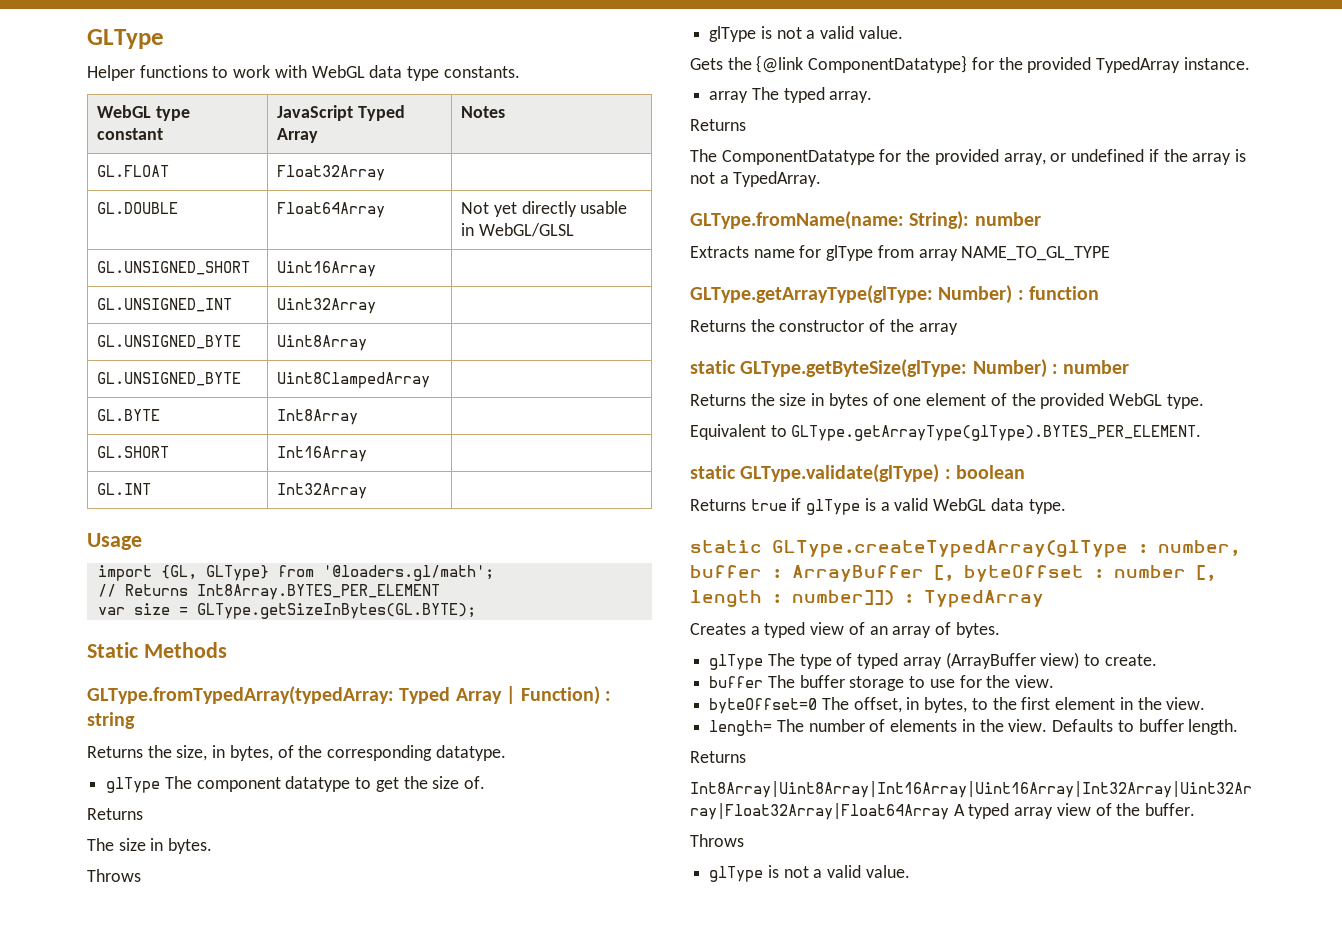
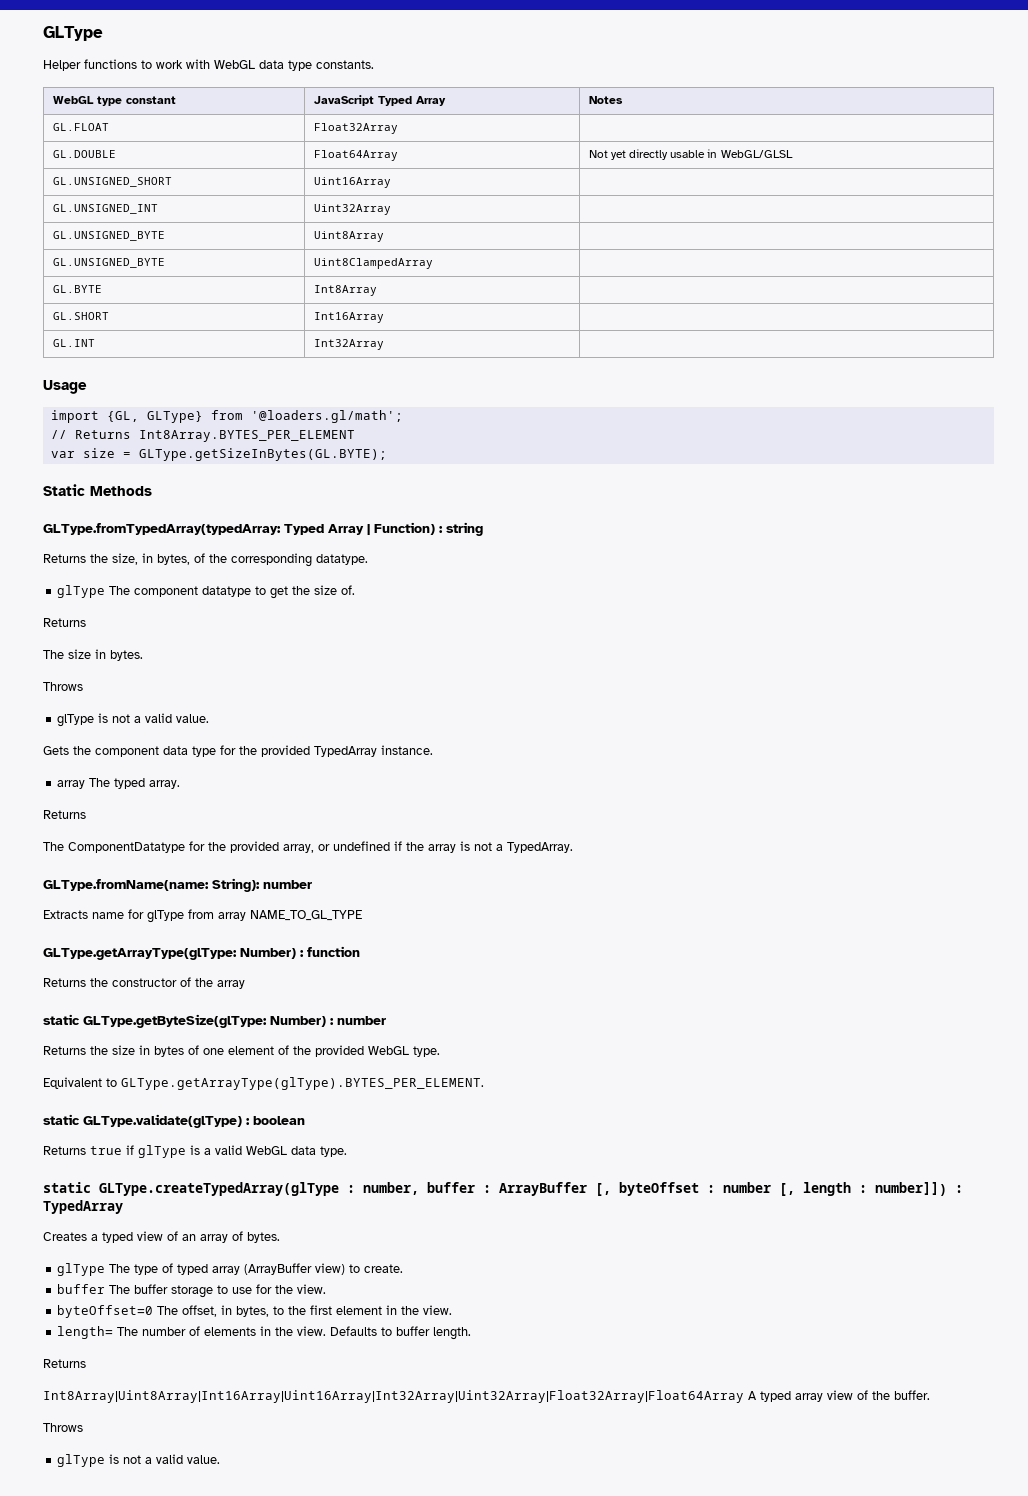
- Gets the {@link ComponentDatatype} for the provided TypedArray instance.
+ Gets the component data type for the provided TypedArray instance.

